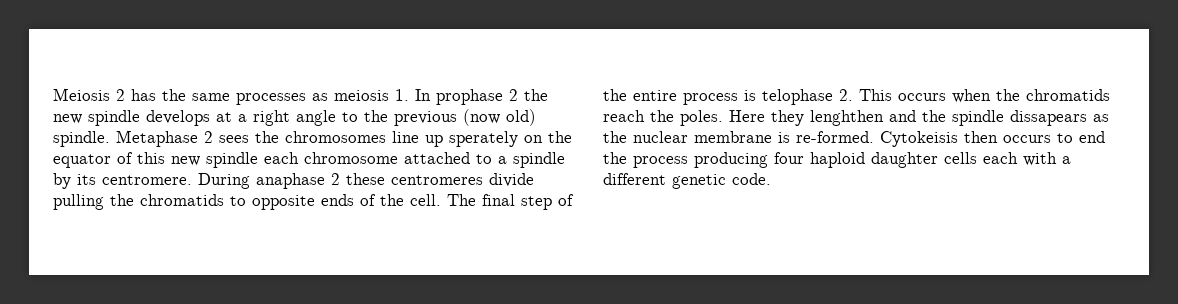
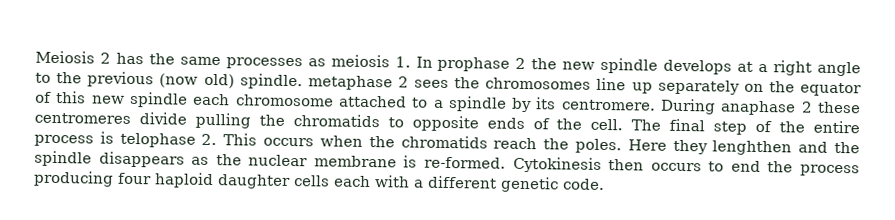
- Meiosis 2 has the same processes as meiosis 1. In prophase 2 the new spindle develops at a right angle to the previous (now old) spindle. Metaphase 2 sees the chromosomes line up sperately on the equator of this new spindle each chromosome attached to a spindle by its centromere.
+ Meiosis 2 has the same processes as meiosis 1. In prophase 2 the new spindle develops at a right angle to the previous (now old) spindle. metaphase 2 sees the chromosomes line up separately on the equator of this new spindle each chromosome attached to a spindle by its centromere.
- Here they lenghthen and the spindle dissapears as the nuclear membrane is re-formed.
+ Here they lenghthen and the spindle disappears as the nuclear membrane is re-formed.
- Cytokeisis then occurs to end the process producing four haploid daughter cells each with a different genetic code.
+ Cytokinesis then occurs to end the process producing four haploid daughter cells each with a different genetic code.

